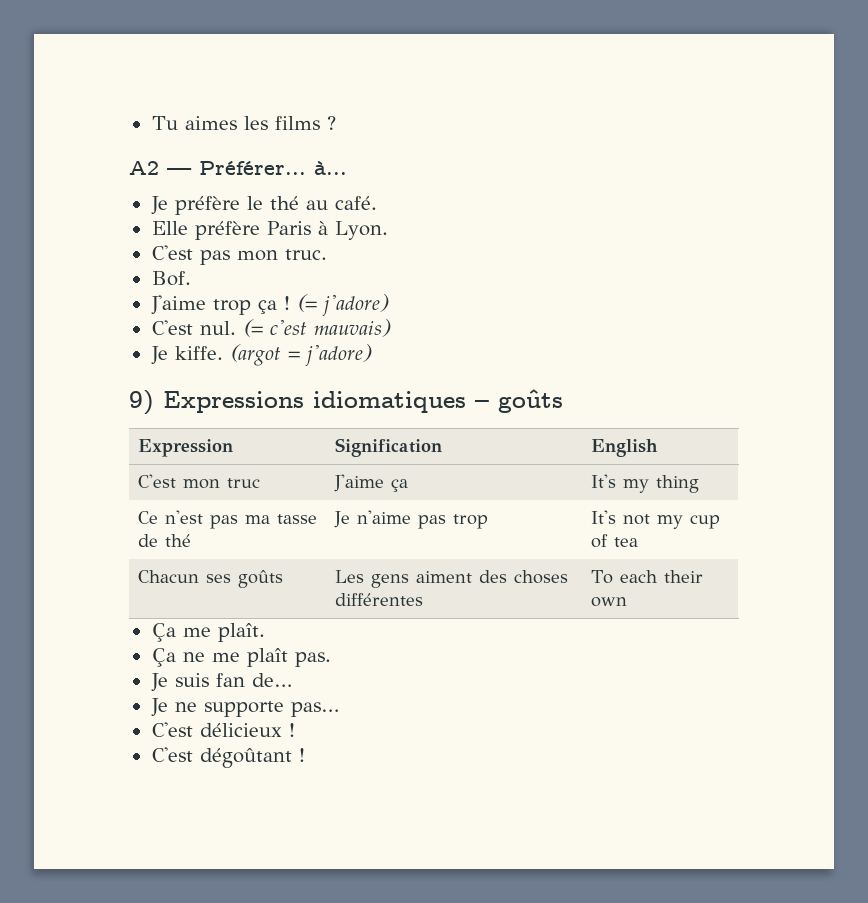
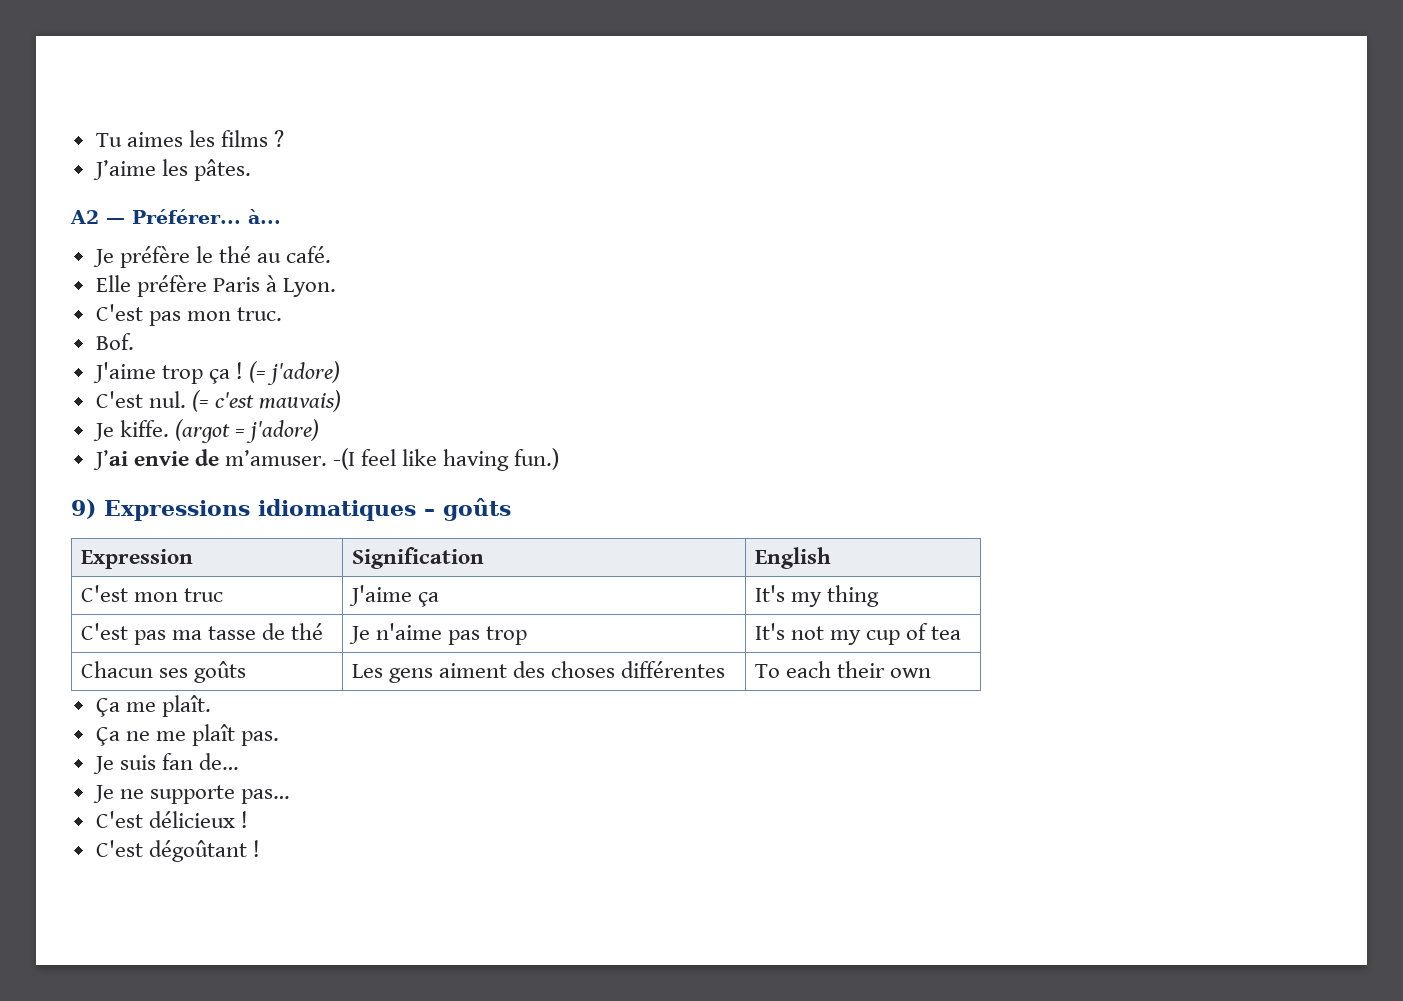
+ J’aime les pâtes.
+ J’ai envie de m’amuser. -(I feel like having fun.)
- Ce n'est pas ma tasse de thé | Je n'aime pas trop | It's not my cup of tea
+ C'est pas ma tasse de thé | Je n'aime pas trop | It's not my cup of tea

